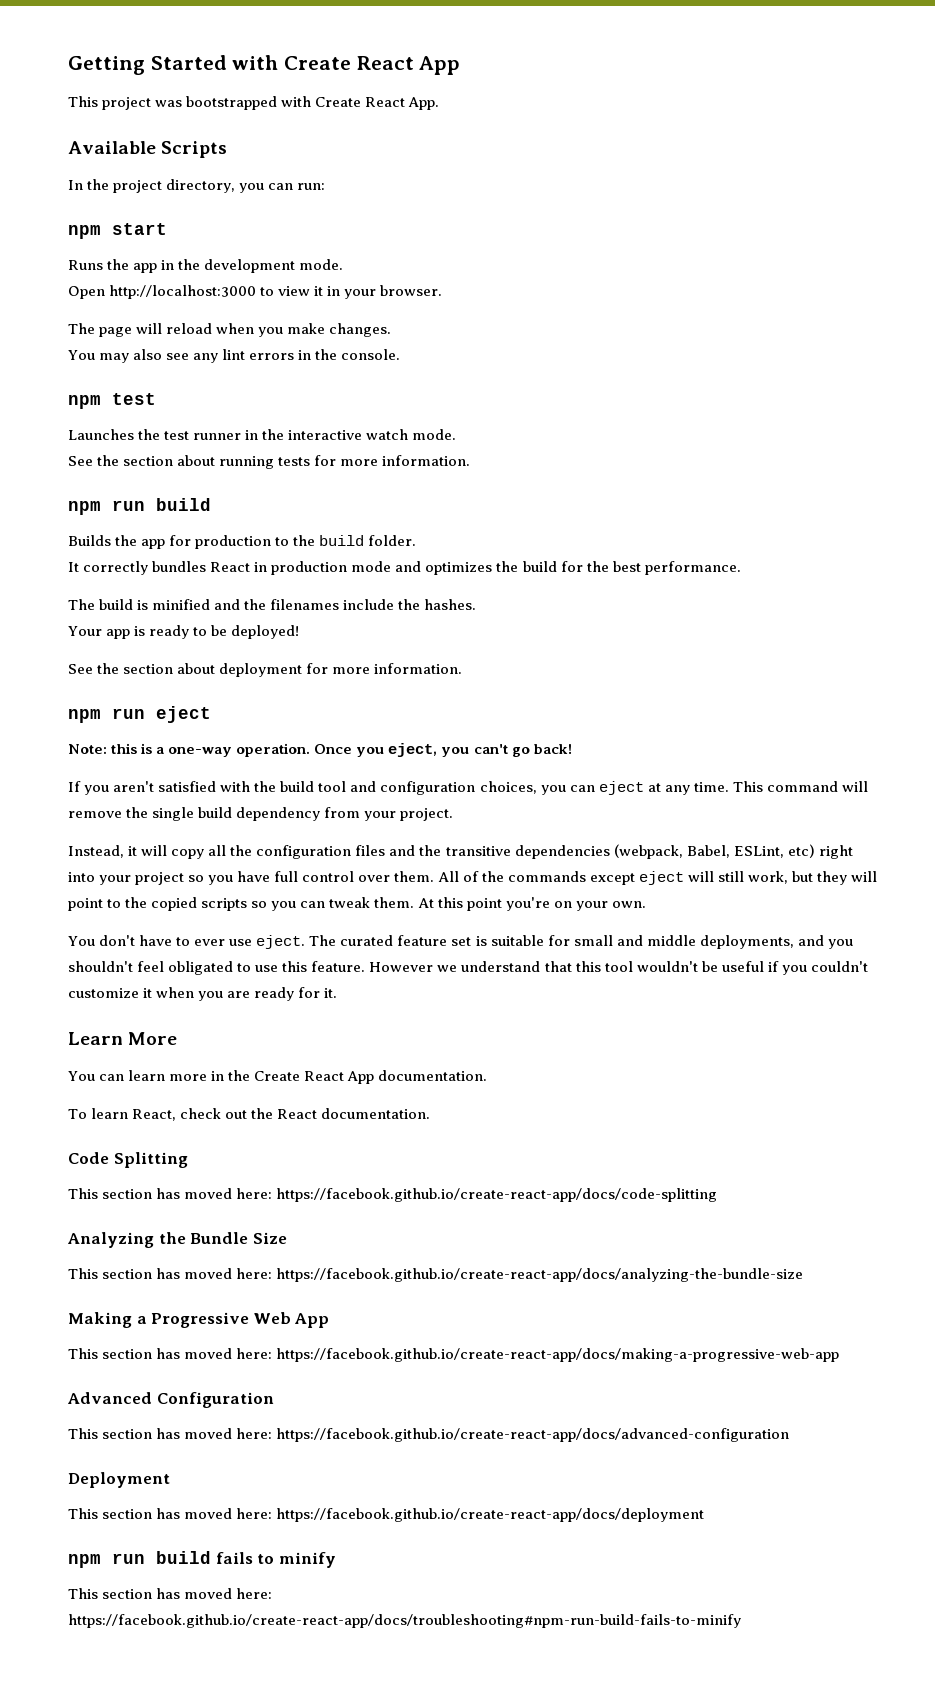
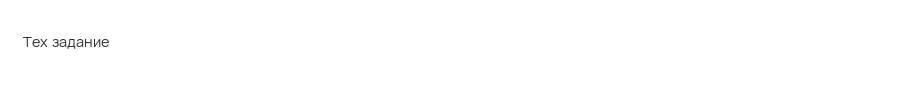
- Getting Started with Create React App
- This project was bootstrapped with Create React App.
- Available Scripts
- In the project directory, you can run:
- npm start
- Runs the app in the development mode.
- Open http://localhost:3000 to view it in your browser.
- The page will reload when you make changes.
- You may also see any lint errors in the console.
- npm test
- Launches the test runner in the interactive watch mode.
- See the section about running tests for more information.
- npm run build
- Builds the app for production to the build folder.
- It correctly bundles React in production mode and optimizes the build for the best performance.
- The build is minified and the filenames include the hashes.
- Your app is ready to be deployed!
- See the section about deployment for more information.
- npm run eject
- Note: this is a one-way operation. Once you eject, you can't go back!
- If you aren't satisfied with the build tool and configuration choices, you can eject at any time. This command will remove the single build dependency from your project.
- Instead, it will copy all the configuration files and the transitive dependencies (webpack, Babel, ESLint, etc) right into your project so you have full control over them. All of the commands except eject will still work, but they will point to the copied scripts so you can tweak them. At this point you're on your own.
- You don't have to ever use eject. The curated feature set is suitable for small and middle deployments, and you shouldn't feel obligated to use this feature. However we understand that this tool wouldn't be useful if you couldn't customize it when you are ready for it.
- Learn More
- You can learn more in the Create React App documentation.
- To learn React, check out the React documentation.
- Code Splitting
- This section has moved here: https://facebook.github.io/create-react-app/docs/code-splitting
- Analyzing the Bundle Size
- This section has moved here: https://facebook.github.io/create-react-app/docs/analyzing-the-bundle-size
- Making a Progressive Web App
- This section has moved here: https://facebook.github.io/create-react-app/docs/making-a-progressive-web-app
- Advanced Configuration
- This section has moved here: https://facebook.github.io/create-react-app/docs/advanced-configuration
- Deployment
- This section has moved here: https://facebook.github.io/create-react-app/docs/deployment
- npm run build fails to minify
- This section has moved here: https://facebook.github.io/create-react-app/docs/troubleshooting#npm-run-build-fails-to-minify
+ Тех задание

